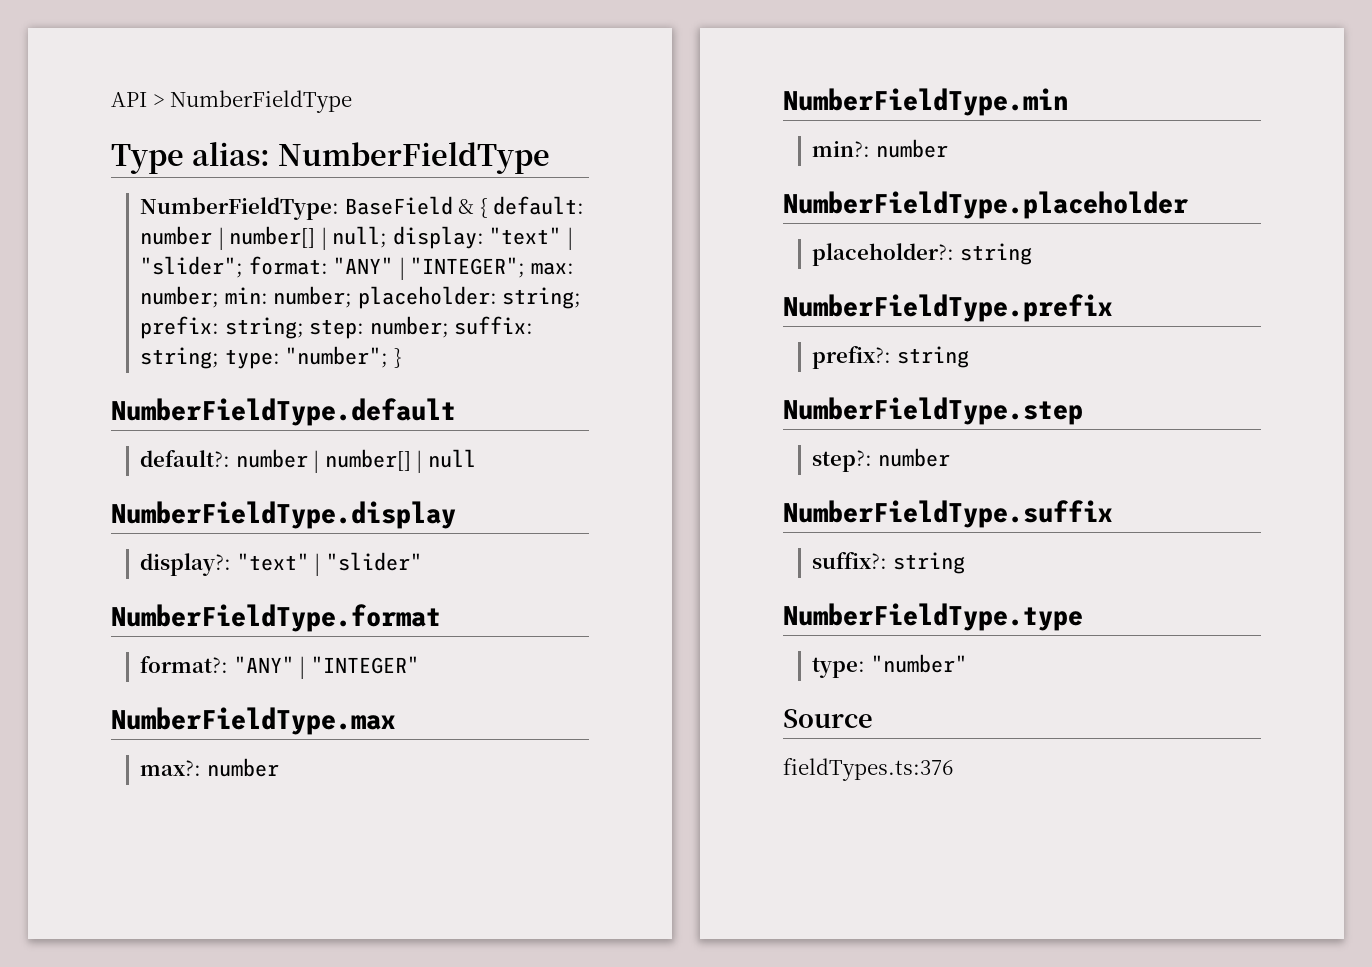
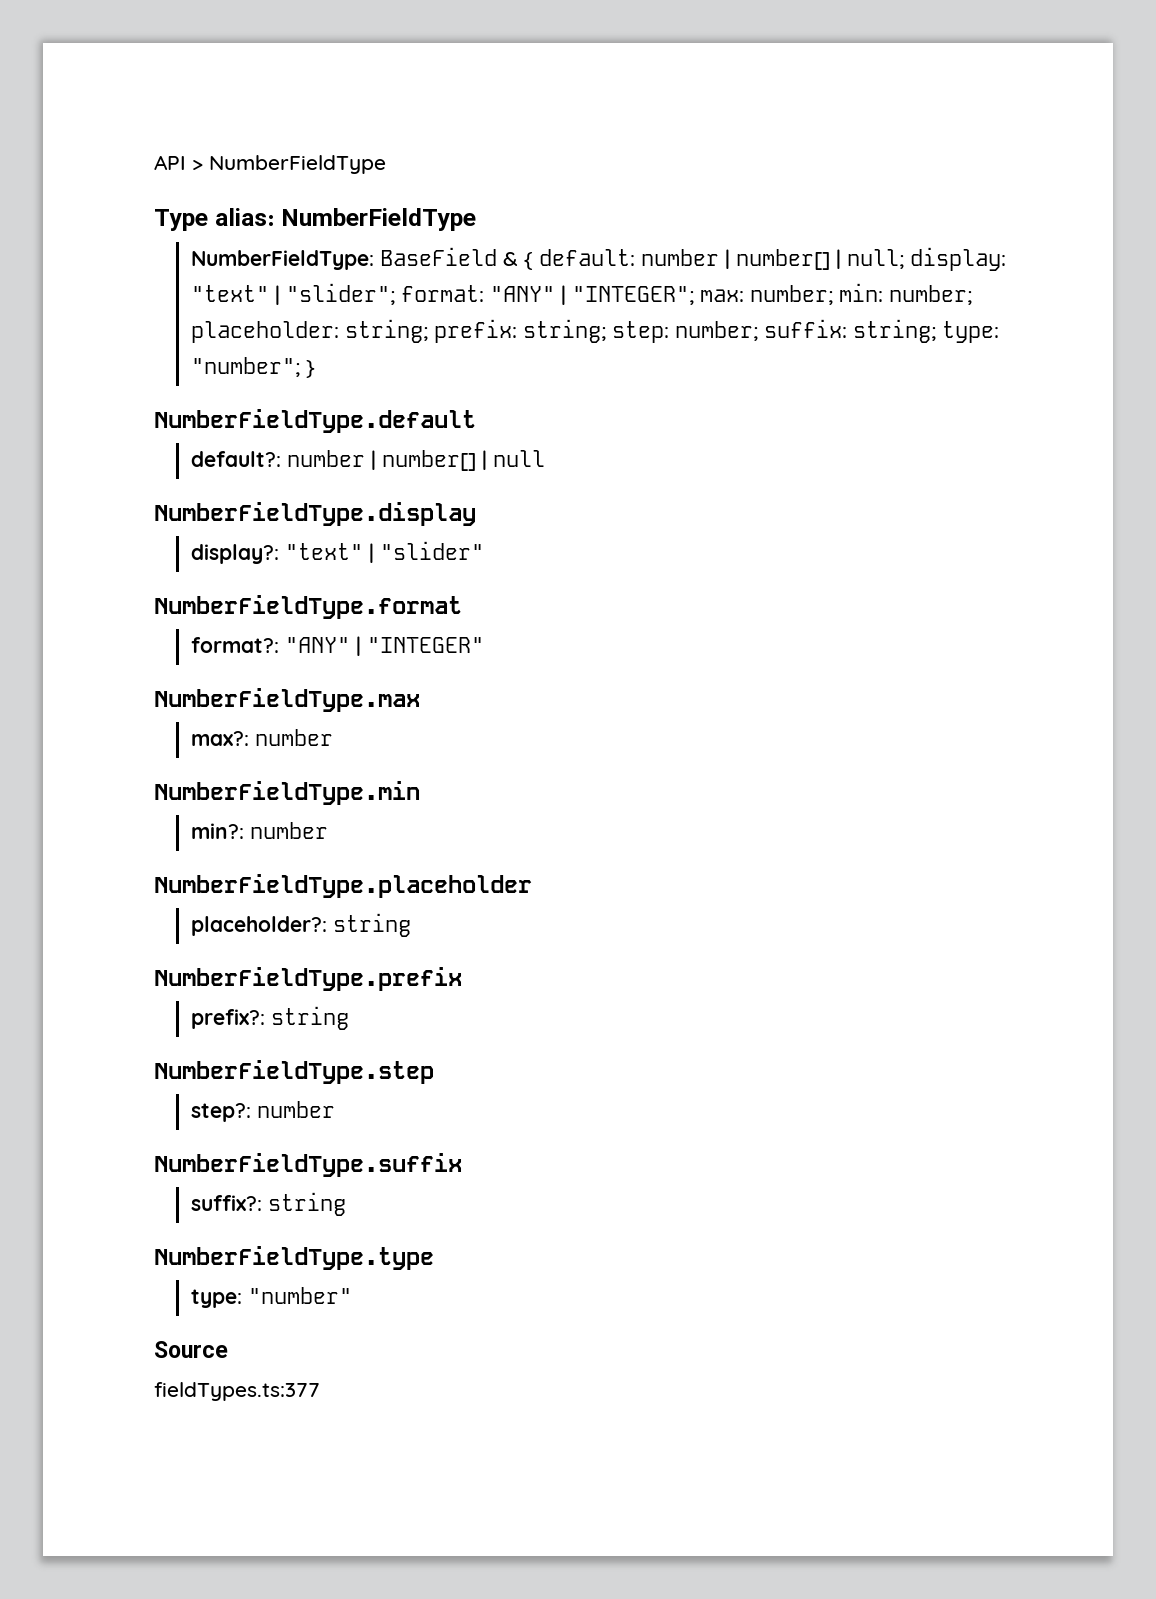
- fieldTypes.ts:376
+ fieldTypes.ts:377

